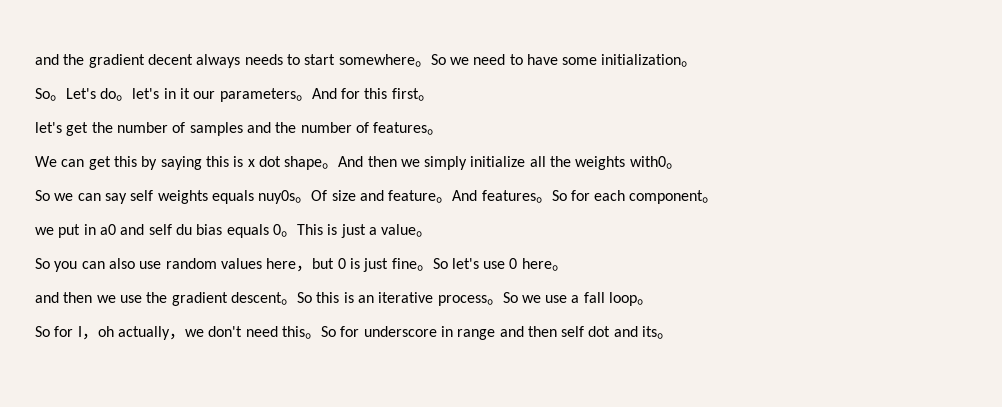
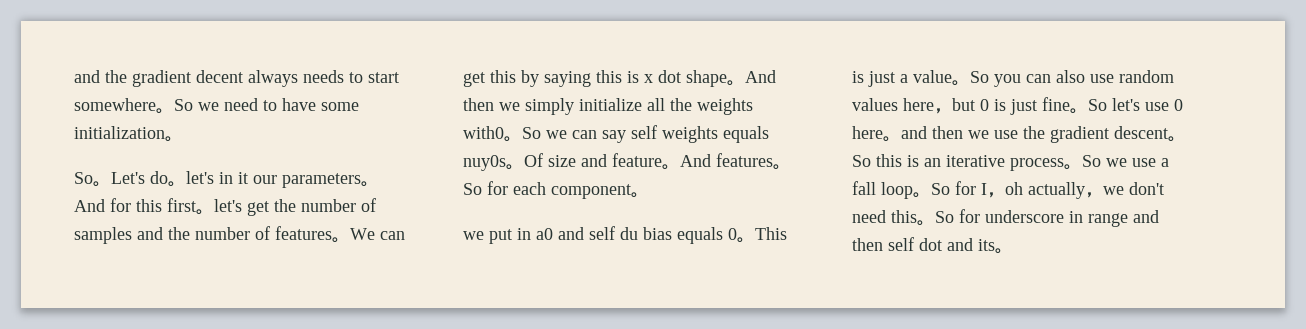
- And for this first。
- let's get the number of samples and the number of features。
- We can get this by saying this is x dot shape。
+ And for this first。let's get the number of samples and the number of features。We can get this by saying this is x dot shape。
- And then we simply initialize all the weights with0。
- So we can say self weights equals nuy0s。
+ And then we simply initialize all the weights with0。So we can say self weights equals nuy0s。
- This is just a value。
- So you can also use random values here，but 0 is just fine。
+ This is just a value。So you can also use random values here，but 0 is just fine。
- So let's use 0 here。
- and then we use the gradient descent。
+ So let's use 0 here。and then we use the gradient descent。
- So we use a fall loop。
- So for I，oh actually，we don't need this。
+ So we use a fall loop。So for I，oh actually，we don't need this。

